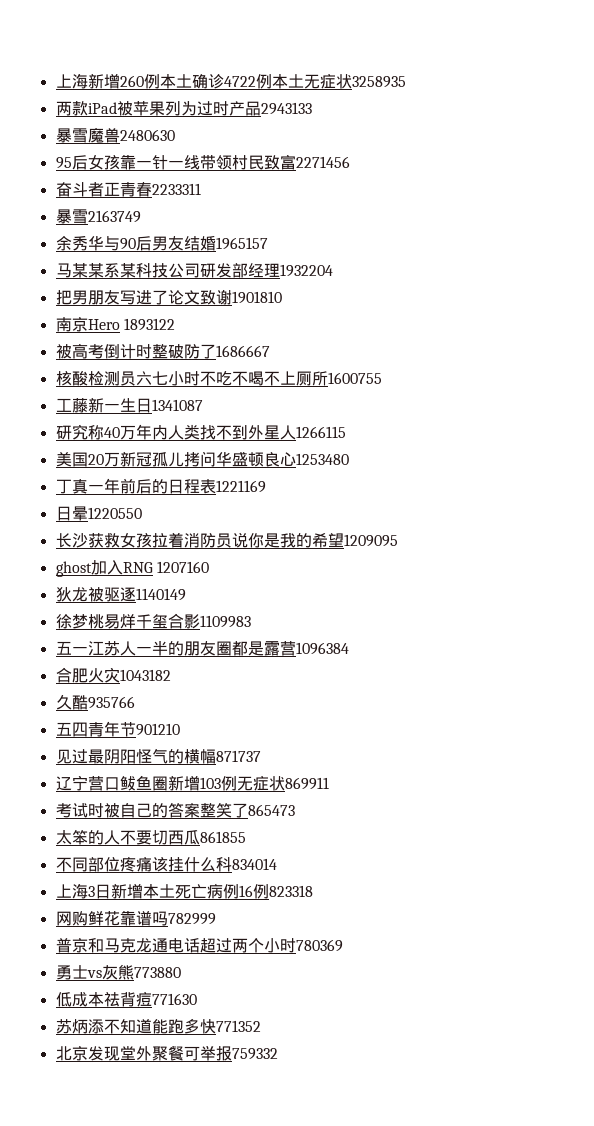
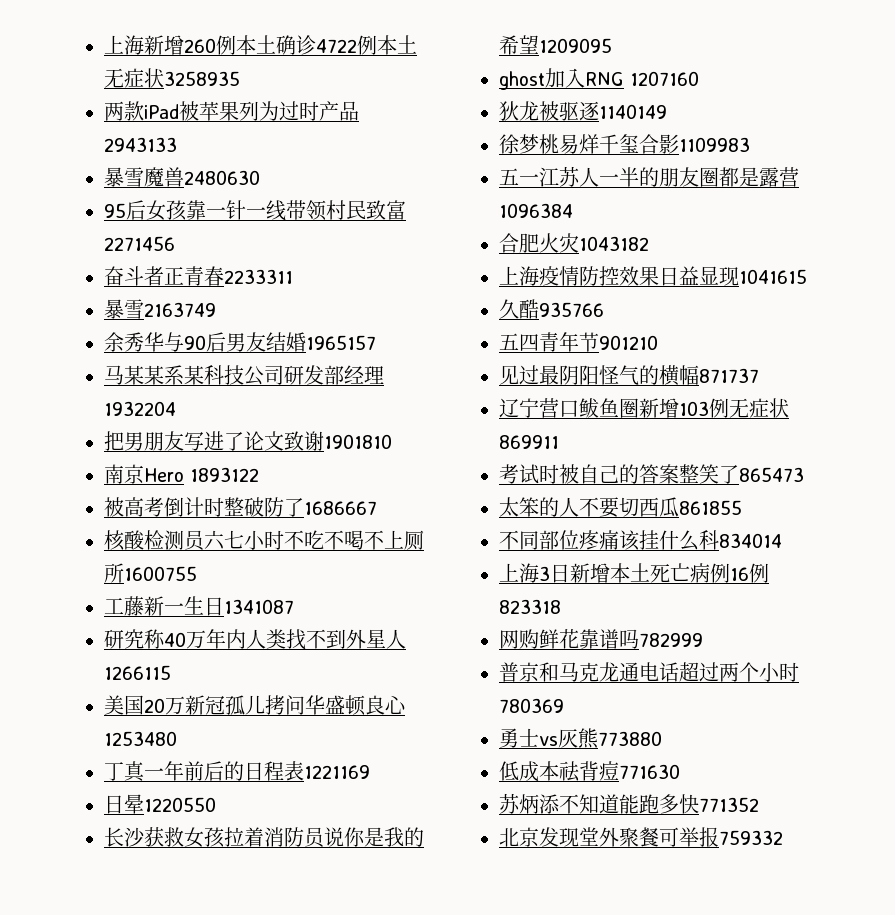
+ 上海疫情防控效果日益显现1041615

